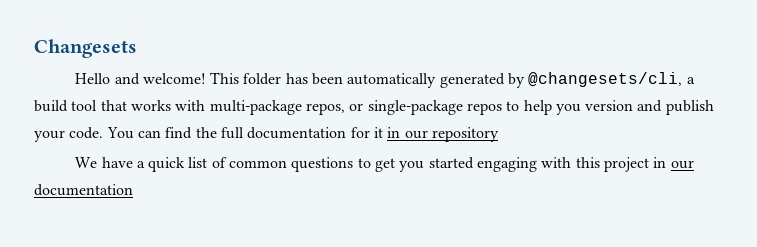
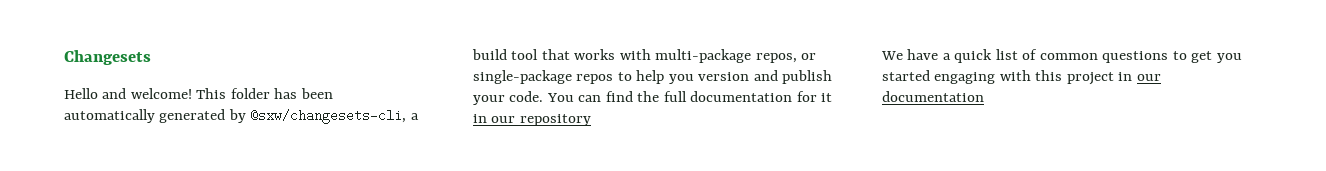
- This folder has been automatically generated by @changesets/cli, a build tool that works with multi-package repos, or single-package repos to help you version and publish your code.
+ This folder has been automatically generated by @sxw/changesets-cli, a build tool that works with multi-package repos, or single-package repos to help you version and publish your code.

